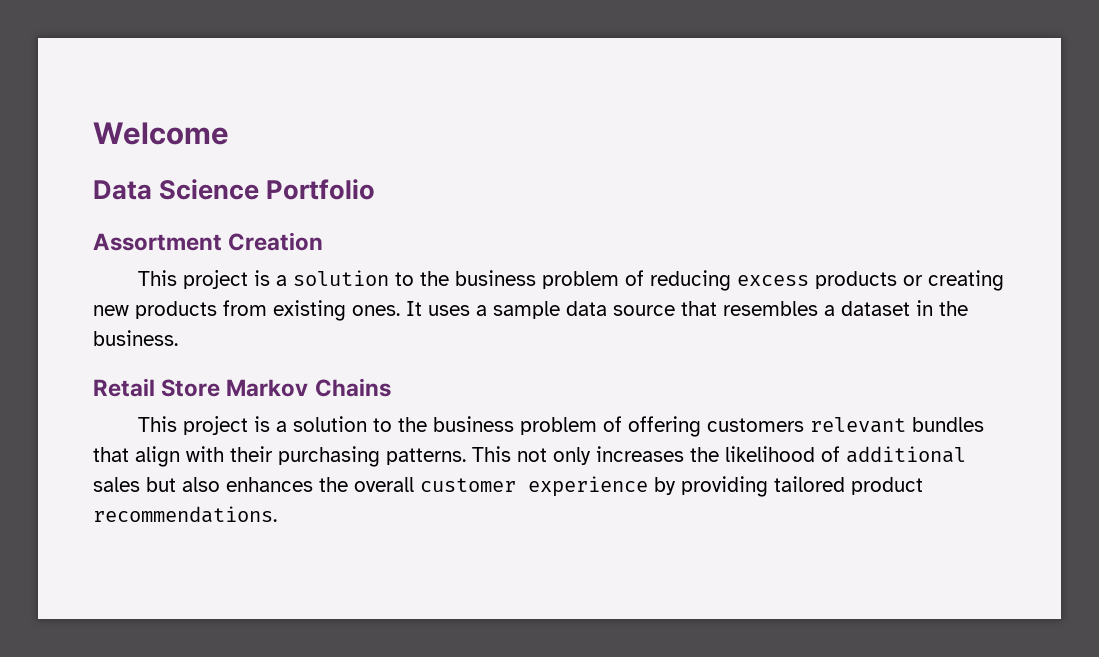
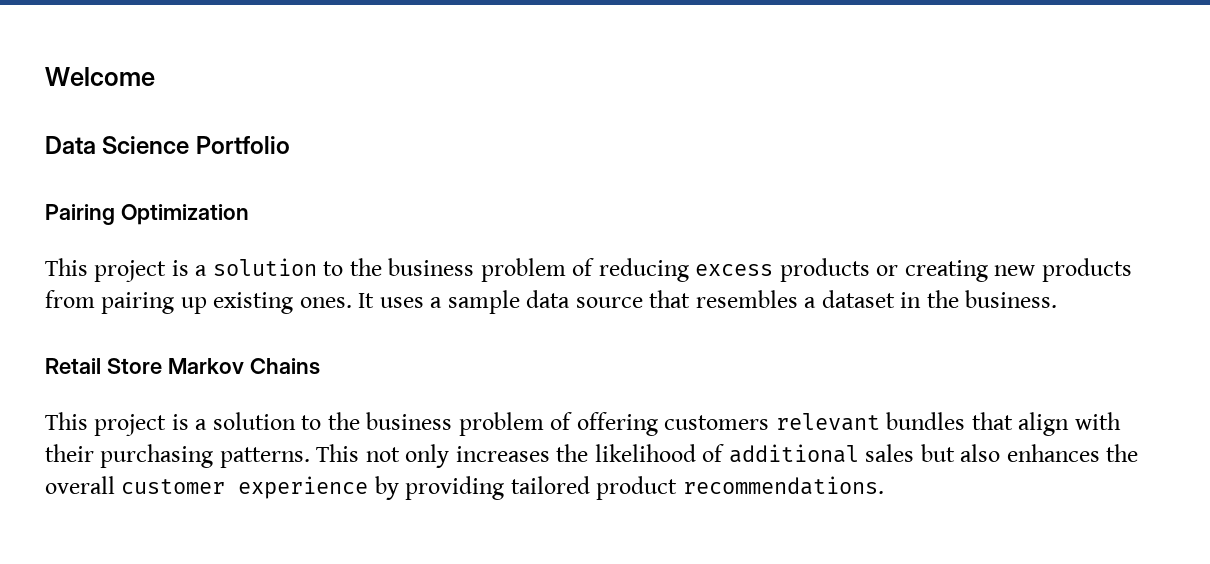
- Assortment Creation
+ Pairing Optimization
- This project is a solution to the business problem of reducing excess products or creating new products from existing ones.
+ This project is a solution to the business problem of reducing excess products or creating new products from pairing up existing ones.

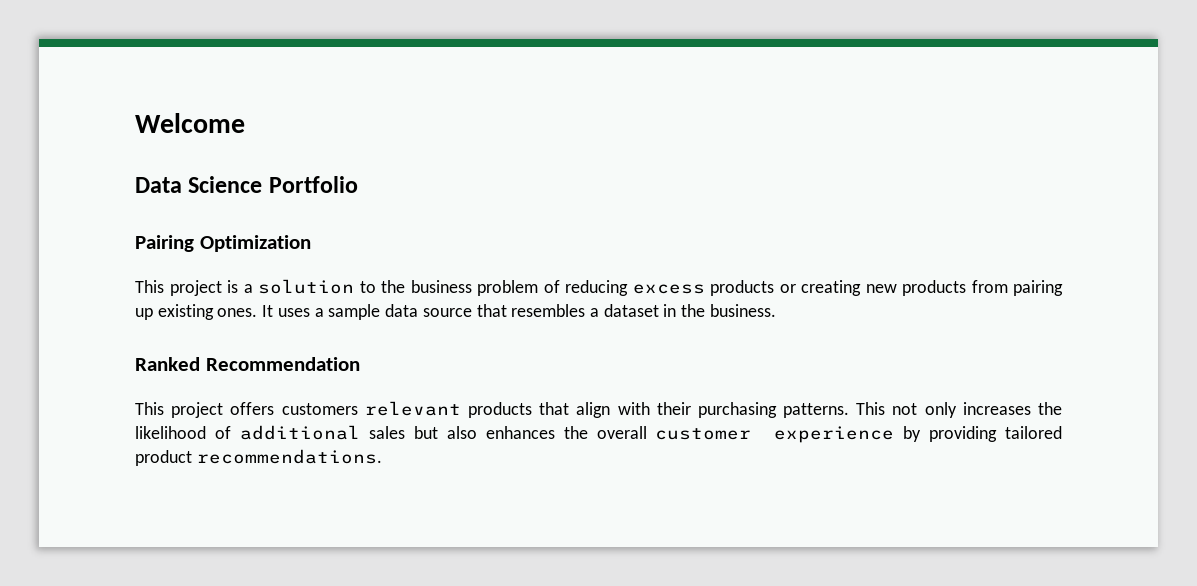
- Retail Store Markov Chains
- This project is a solution to the business problem of offering customers relevant bundles that align with their purchasing patterns.
+ Ranked Recommendation
+ This project offers customers relevant products that align with their purchasing patterns.

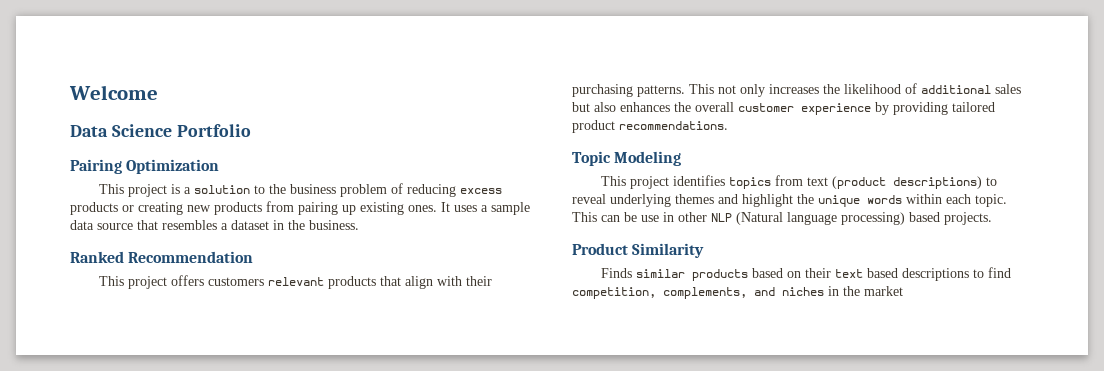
+ Topic Modeling
+ This project identifies topics from text (product descriptions) to reveal underlying themes and highlight the unique words within each topic. This can be use in other NLP (Natural language processing) based projects.
+ Product Similarity
+ Finds similar products based on their text based descriptions to find competition, complements, and niches in the market

